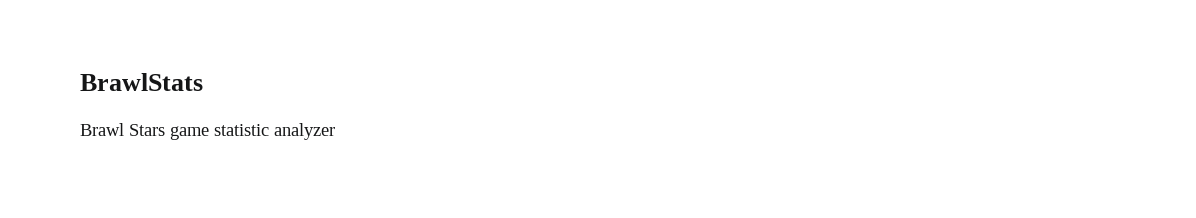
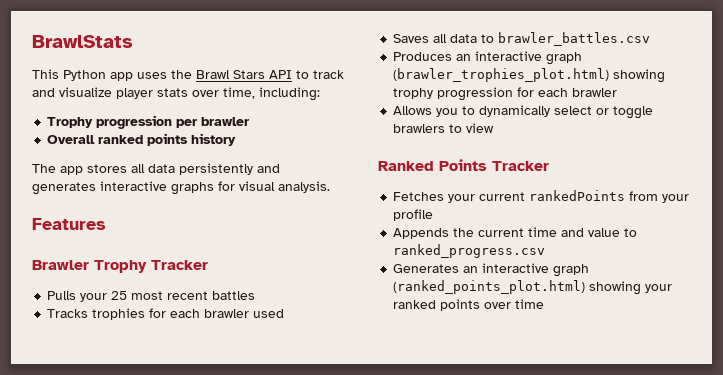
- Brawl Stars game statistic analyzer
+ This Python app uses the Brawl Stars API to track and visualize player stats over time, including:
+ Trophy progression per brawler
+ Overall ranked points history
+ The app stores all data persistently and generates interactive graphs for visual analysis.
+ Features
+ Brawler Trophy Tracker
+ Pulls your 25 most recent battles
+ Tracks trophies for each brawler used
+ Saves all data to brawler_battles.csv
+ Produces an interactive graph (brawler_trophies_plot.html) showing trophy progression for each brawler
+ Allows you to dynamically select or toggle brawlers to view
+ Ranked Points Tracker
+ Fetches your current rankedPoints from your profile
+ Appends the current time and value to ranked_progress.csv
+ Generates an interactive graph (ranked_points_plot.html) showing your ranked points over time

